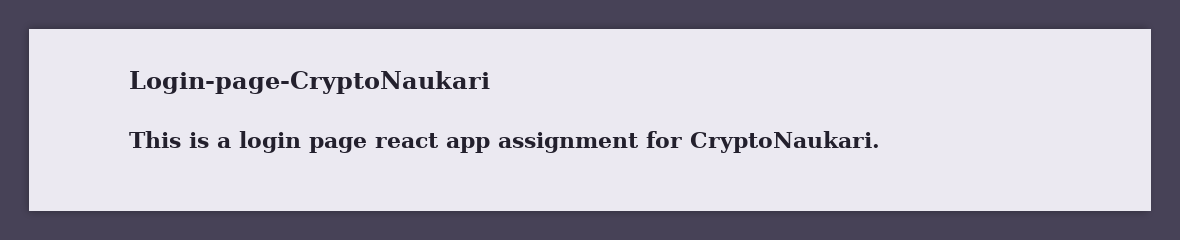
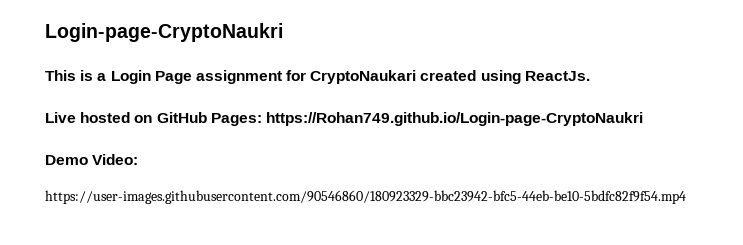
- Login-page-CryptoNaukari
+ Login-page-CryptoNaukri
- This is a login page react app assignment for CryptoNaukari.
+ This is a Login Page assignment for CryptoNaukari created using ReactJs.
+ Live hosted on GitHub Pages: https://Rohan749.github.io/Login-page-CryptoNaukri
+ Demo Video:
+ https://user-images.githubusercontent.com/90546860/180923329-bbc23942-bfc5-44eb-be10-5bdfc82f9f54.mp4

